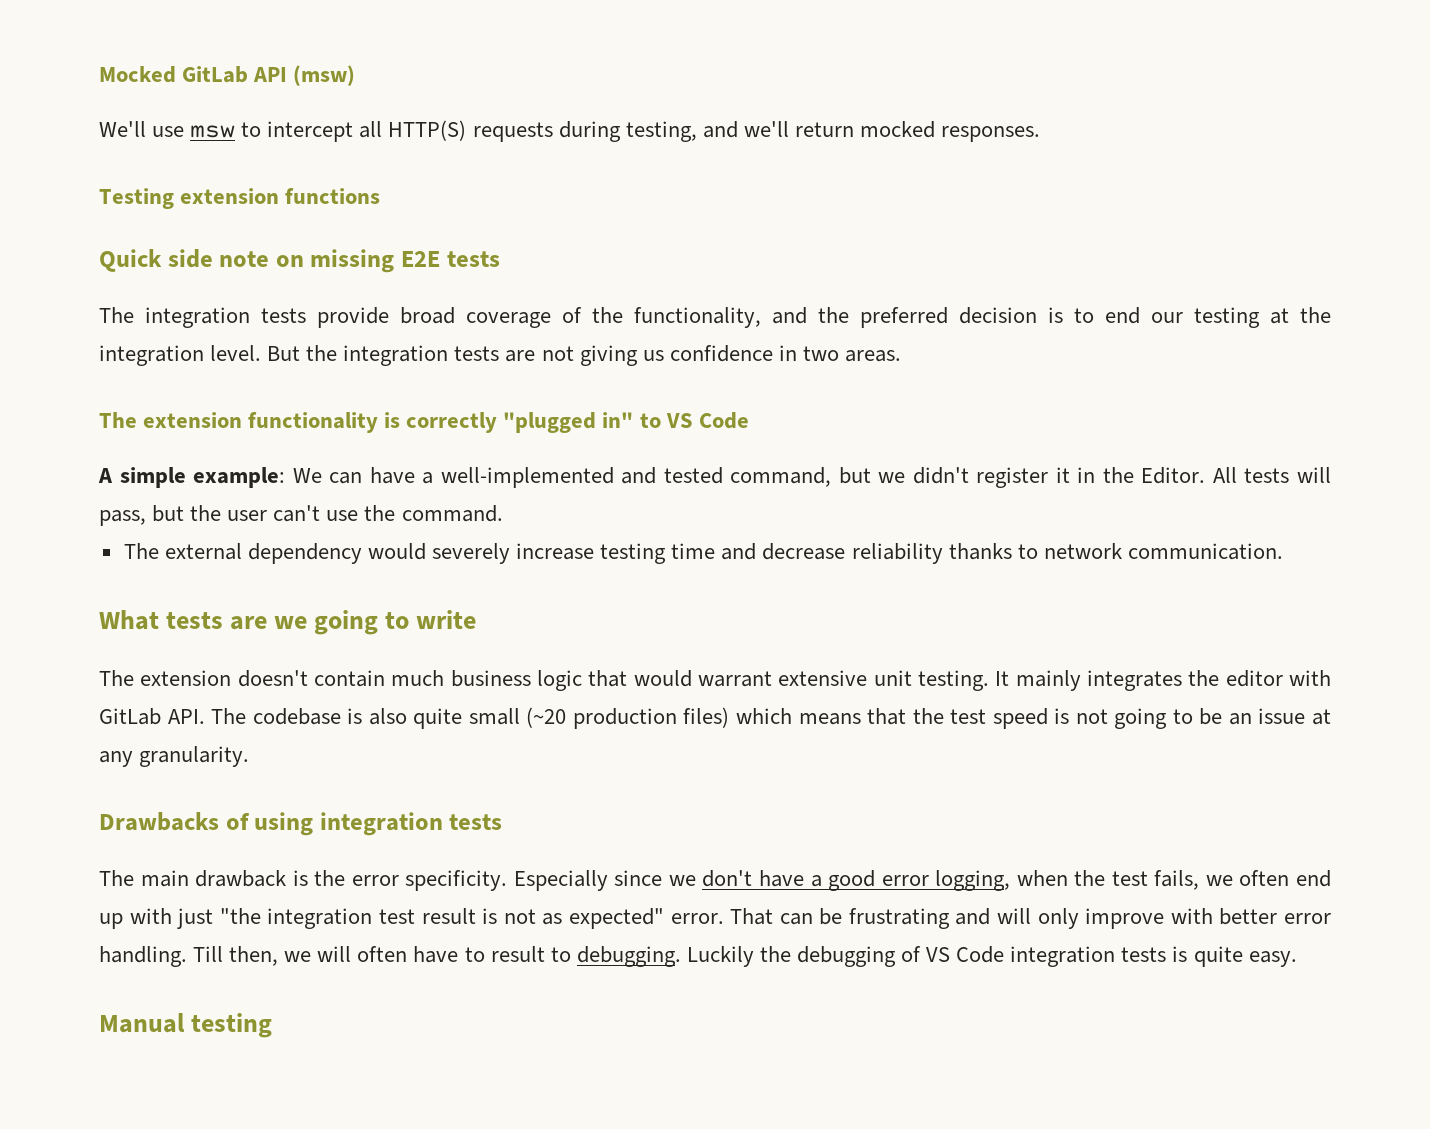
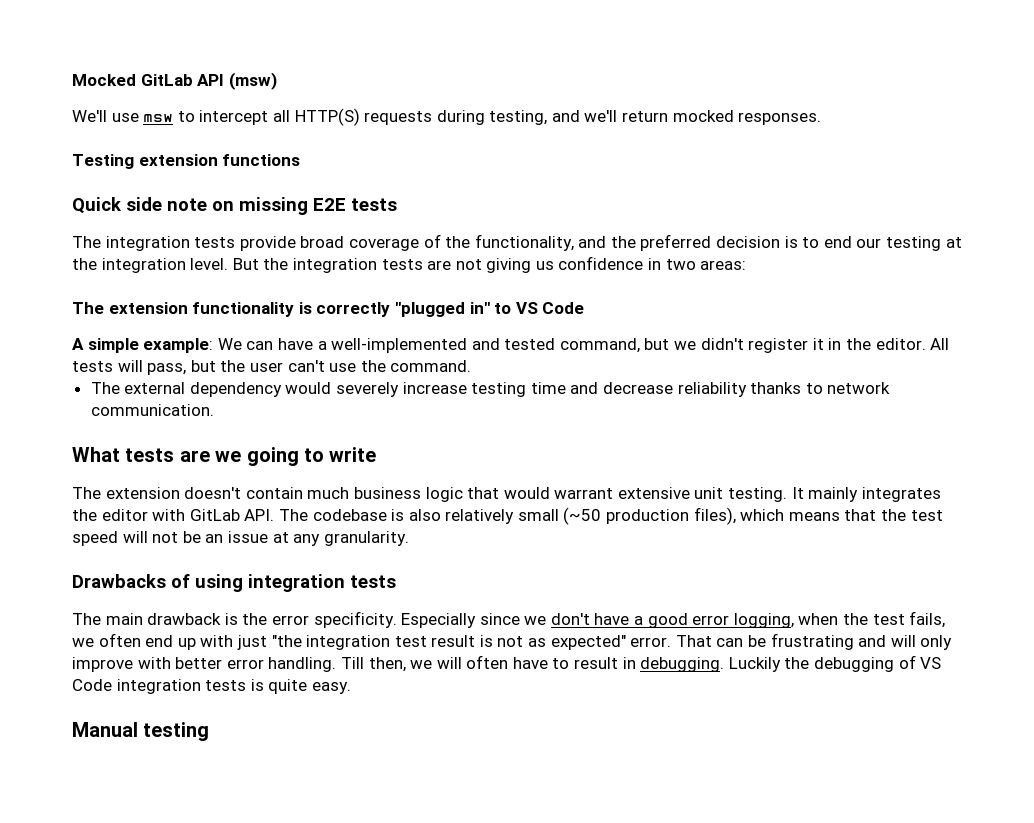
- But the integration tests are not giving us confidence in two areas.
+ But the integration tests are not giving us confidence in two areas:
- A simple example: We can have a well-implemented and tested command, but we didn't register it in the Editor.
+ A simple example: We can have a well-implemented and tested command, but we didn't register it in the editor.
- It mainly integrates the editor with GitLab API. The codebase is also quite small (~20 production files) which means that the test speed is not going to be an issue at any granularity.
+ It mainly integrates the editor with GitLab API. The codebase is also relatively small (~50 production files), which means that the test speed will not be an issue at any granularity.
- Till then, we will often have to result to debugging.
+ Till then, we will often have to result in debugging.

